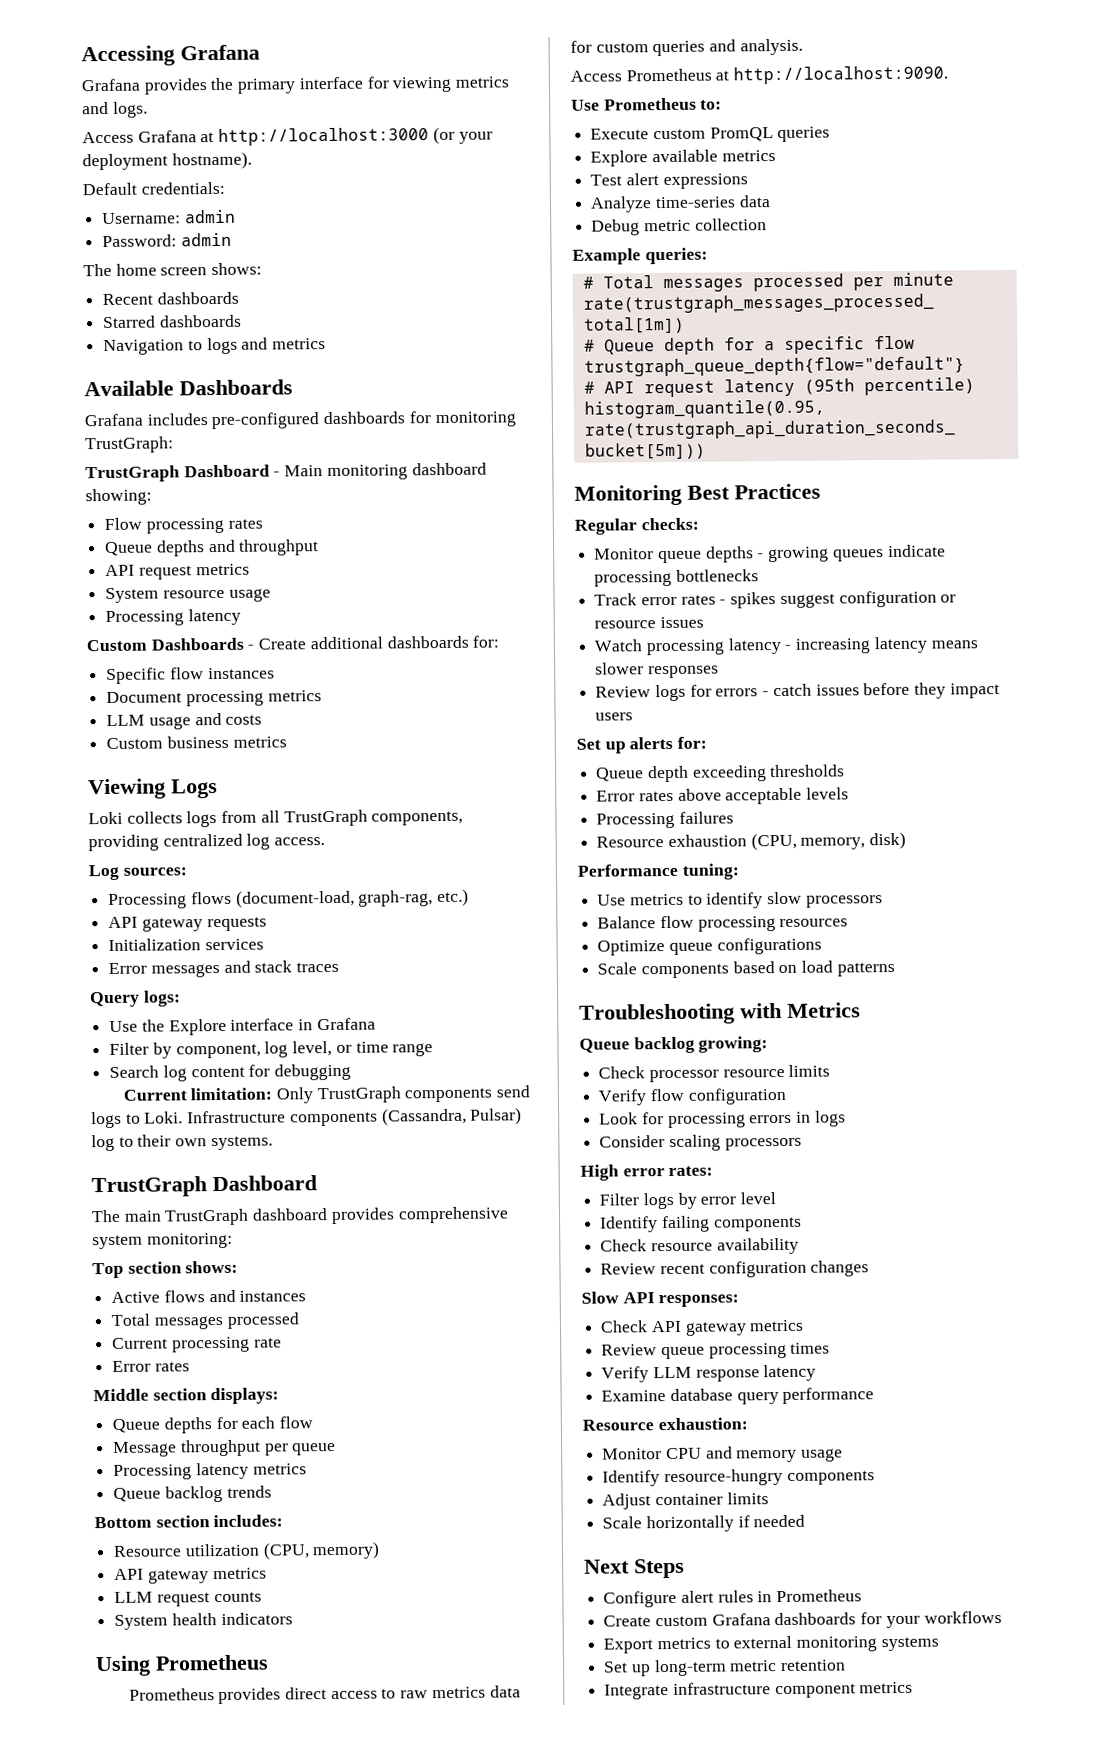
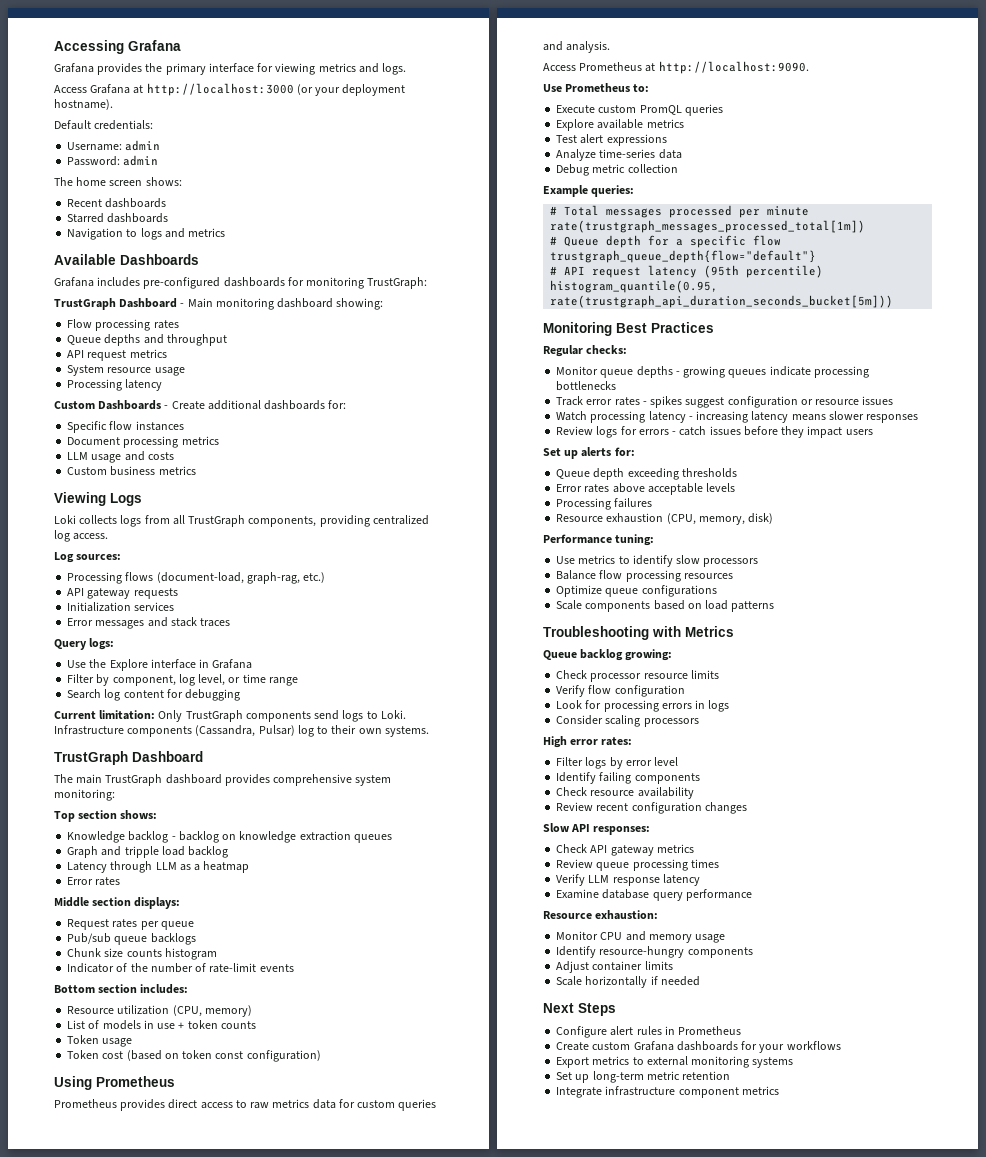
- Active flows and instances
- Total messages processed
- Current processing rate
+ Knowledge backlog - backlog on knowledge extraction queues
+ Graph and tripple load backlog
+ Latency through LLM as a heatmap
- Queue depths for each flow
- Message throughput per queue
- Processing latency metrics
- Queue backlog trends
+ Request rates per queue
+ Pub/sub queue backlogs
+ Chunk size counts histogram
+ Indicator of the number of rate-limit events
  Resource utilization (CPU, memory)
- API gateway metrics
- LLM request counts
- System health indicators
+ List of models in use + token counts
+ Token usage
+ Token cost (based on token const configuration)

